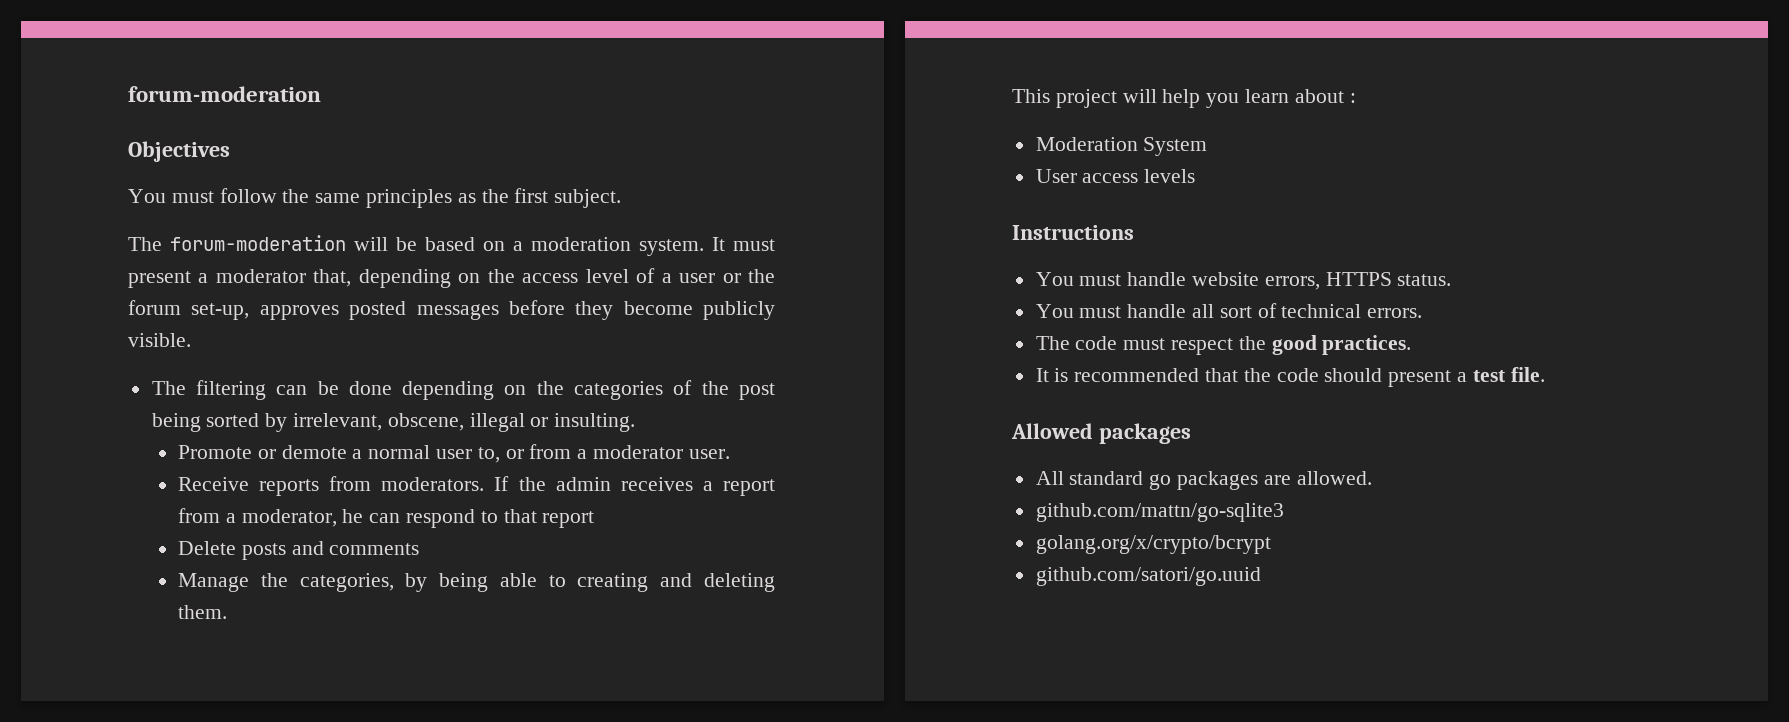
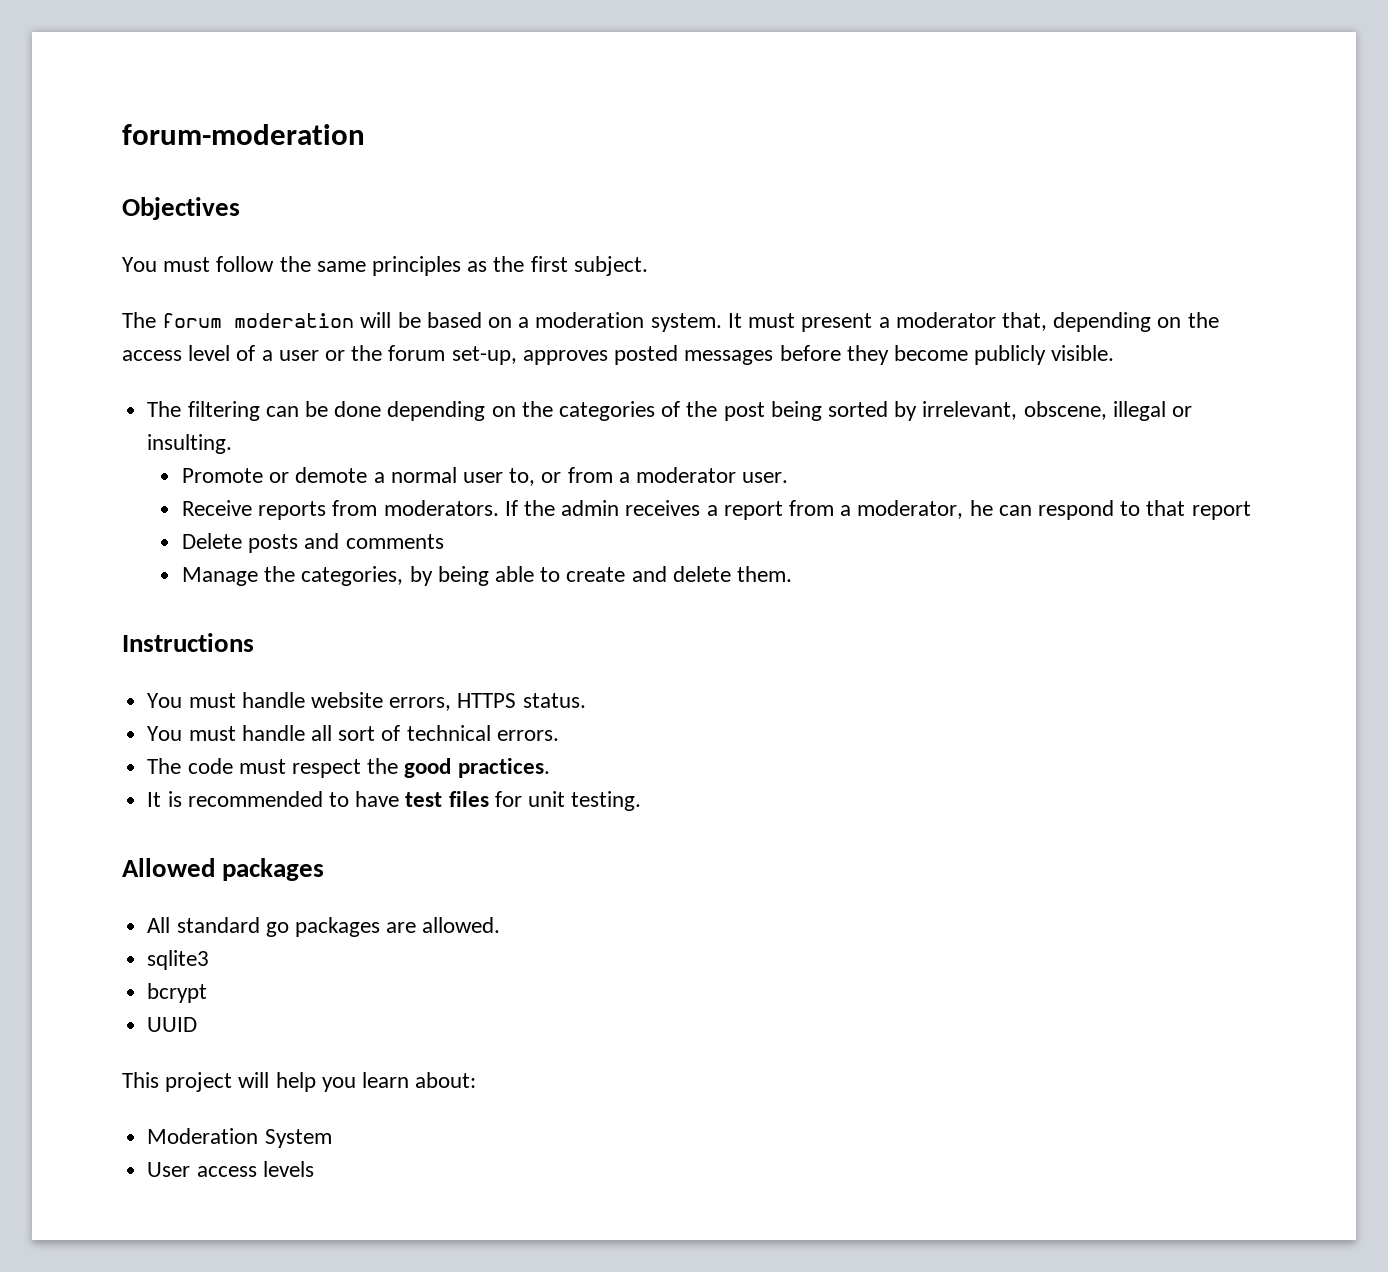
- The forum-moderation will be based on a moderation system.
+ The forum moderation will be based on a moderation system.
- Manage the categories, by being able to creating and deleting them.
- This project will help you learn about :
- Moderation System
- User access levels
+ Manage the categories, by being able to create and delete them.
- It is recommended that the code should present a test file.
+ It is recommended to have test files for unit testing.
- github.com/mattn/go-sqlite3
- golang.org/x/crypto/bcrypt
- github.com/satori/go.uuid
+ sqlite3
+ bcrypt
+ UUID
+ This project will help you learn about:
+ Moderation System
+ User access levels

